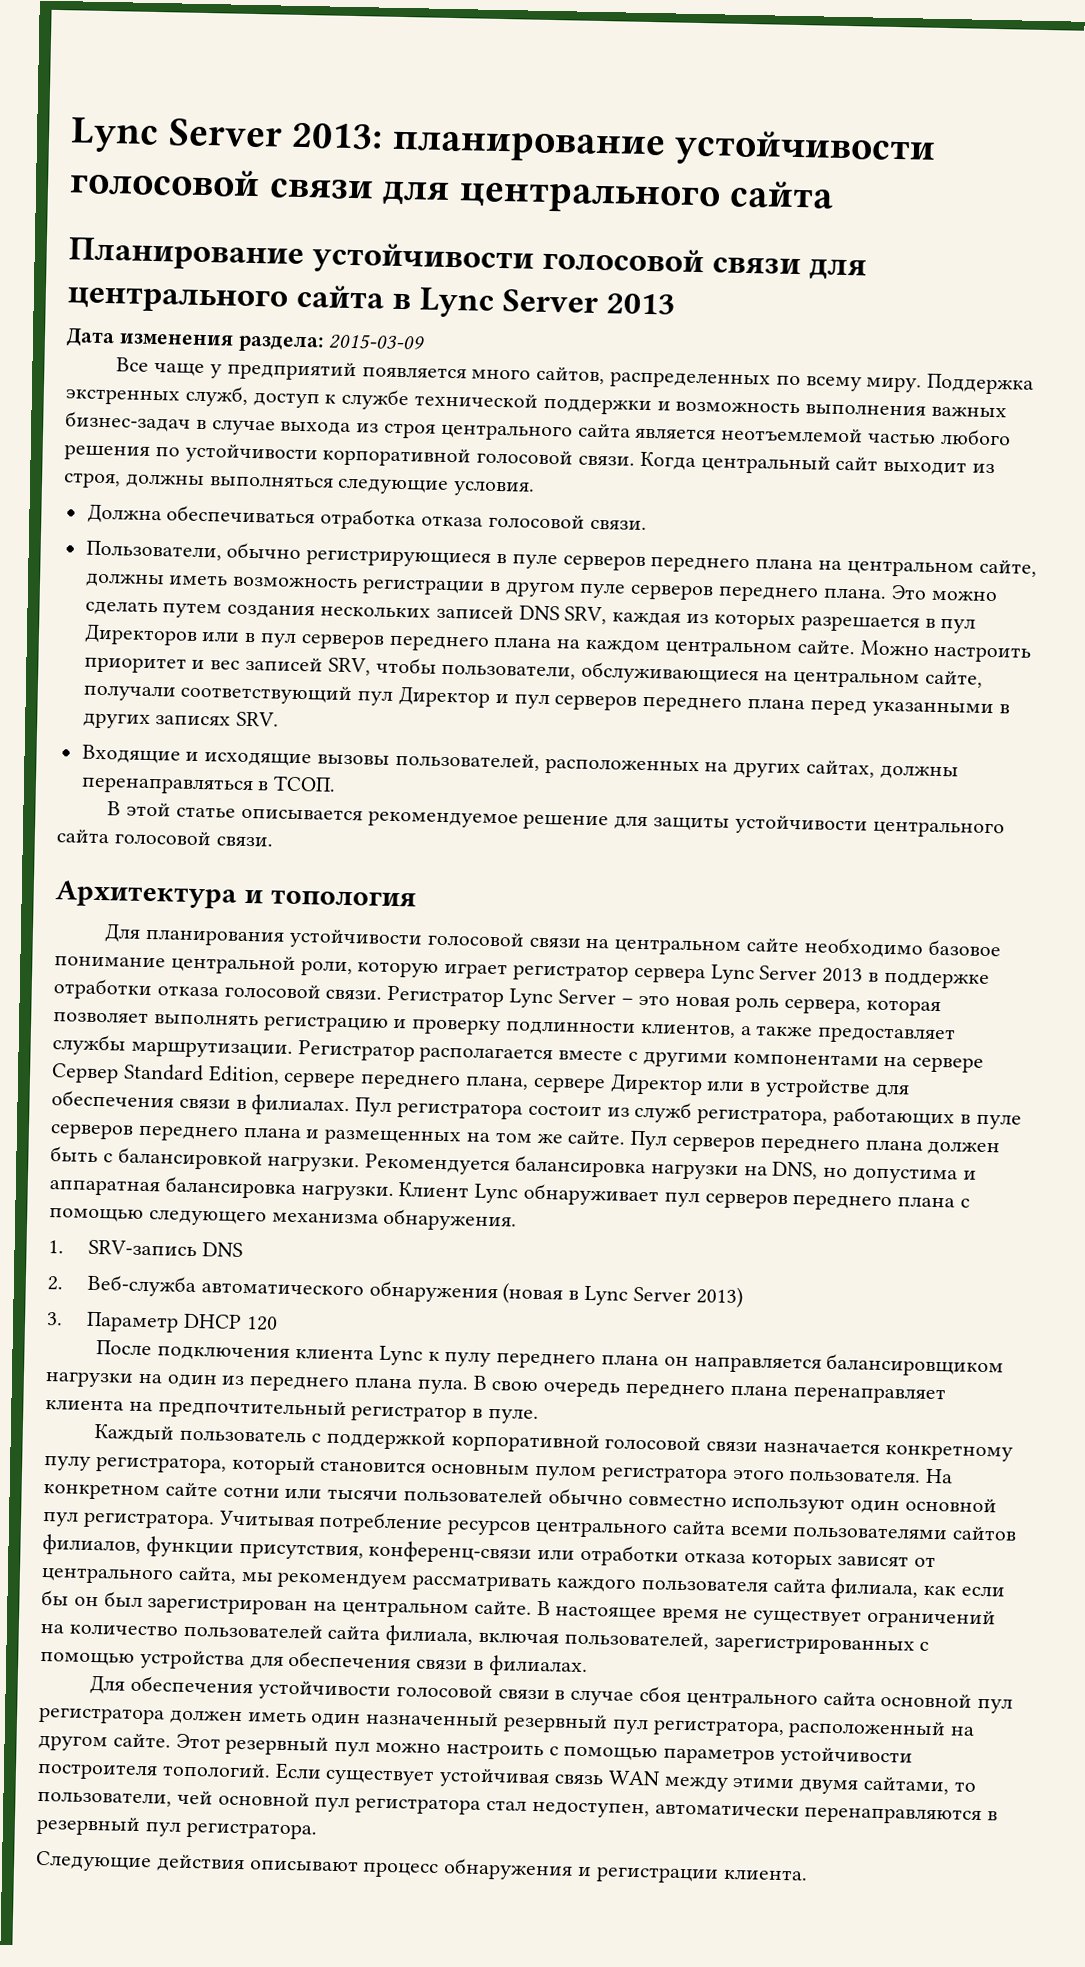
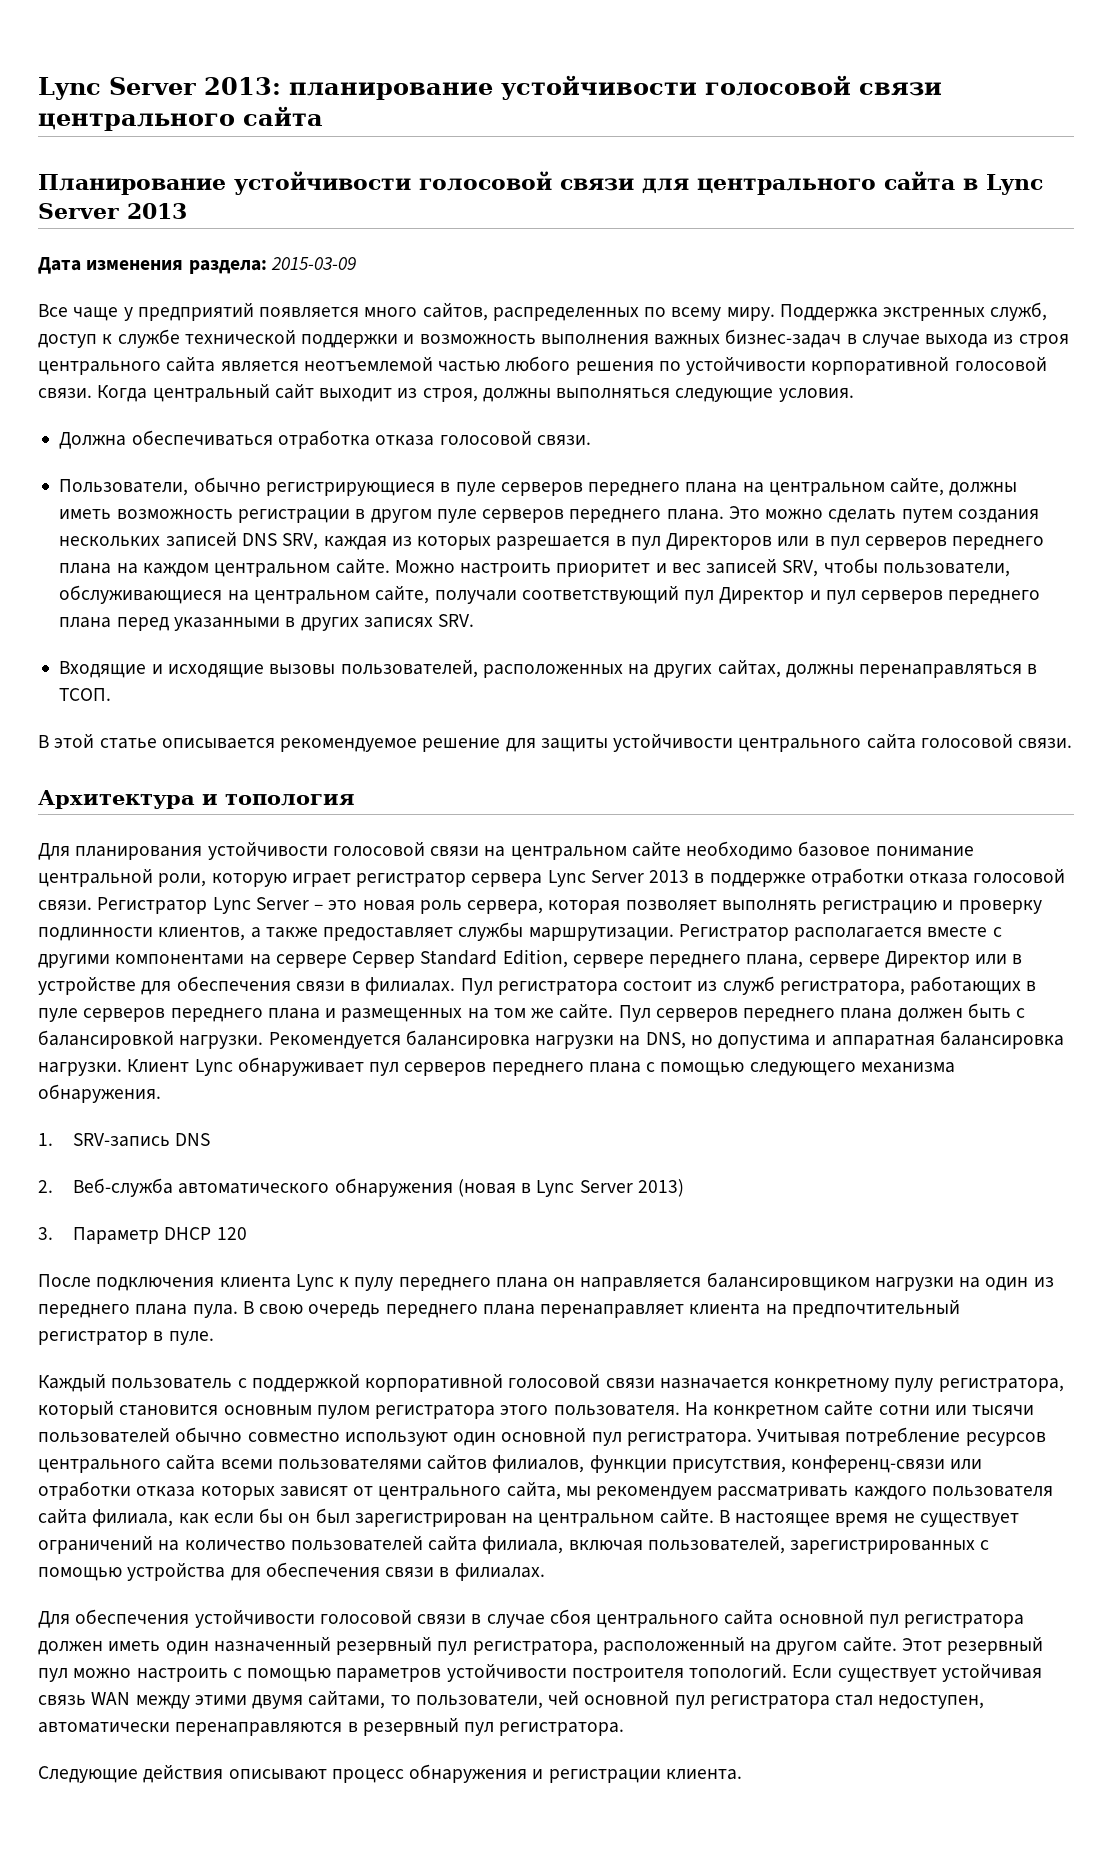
- Lync Server 2013: планирование устойчивости голосовой связи для центрального сайта
+ Lync Server 2013: планирование устойчивости голосовой связи центрального сайта

